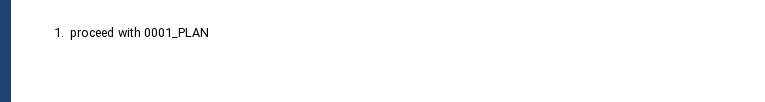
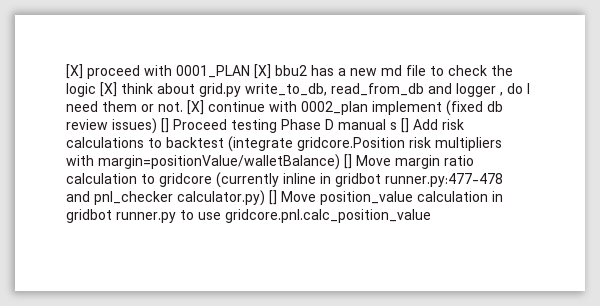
- 1. proceed with 0001_PLAN
+ [X] proceed with 0001_PLAN [X] bbu2 has a new md file to check the logic [X] think about grid.py write_to_db, read_from_db and logger , do I need them or not. [X] continue with 0002_plan implement (fixed db review issues) [] Proceed testing Phase D manual s [] Add risk calculations to backtest (integrate gridcore.Position risk multipliers with margin=positionValue/walletBalance) [] Move margin ratio calculation to gridcore (currently inline in gridbot runner.py:477-478 and pnl_checker calculator.py) [] Move position_value calculation in gridbot runner.py to use gridcore.pnl.calc_position_value

